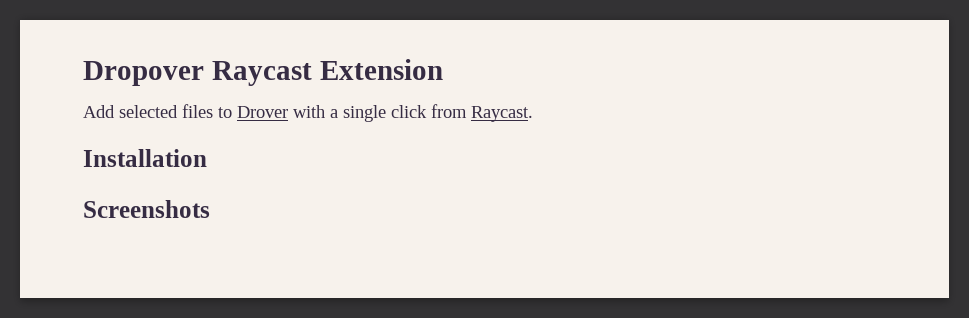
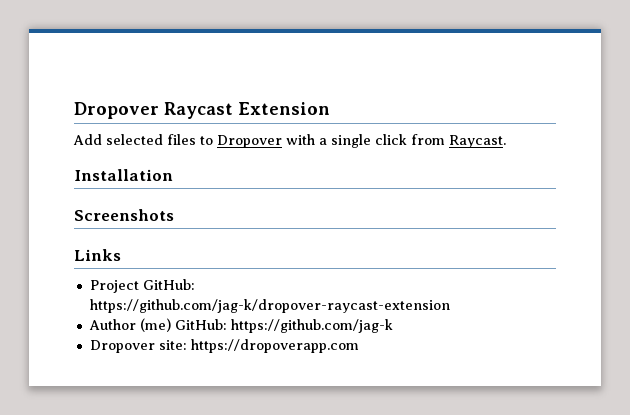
- Add selected files to Drover with a single click from Raycast.
+ Add selected files to Dropover with a single click from Raycast.
+ Links
+ Project GitHub: https://github.com/jag-k/dropover-raycast-extension
+ Author (me) GitHub: https://github.com/jag-k
+ Dropover site: https://dropoverapp.com

